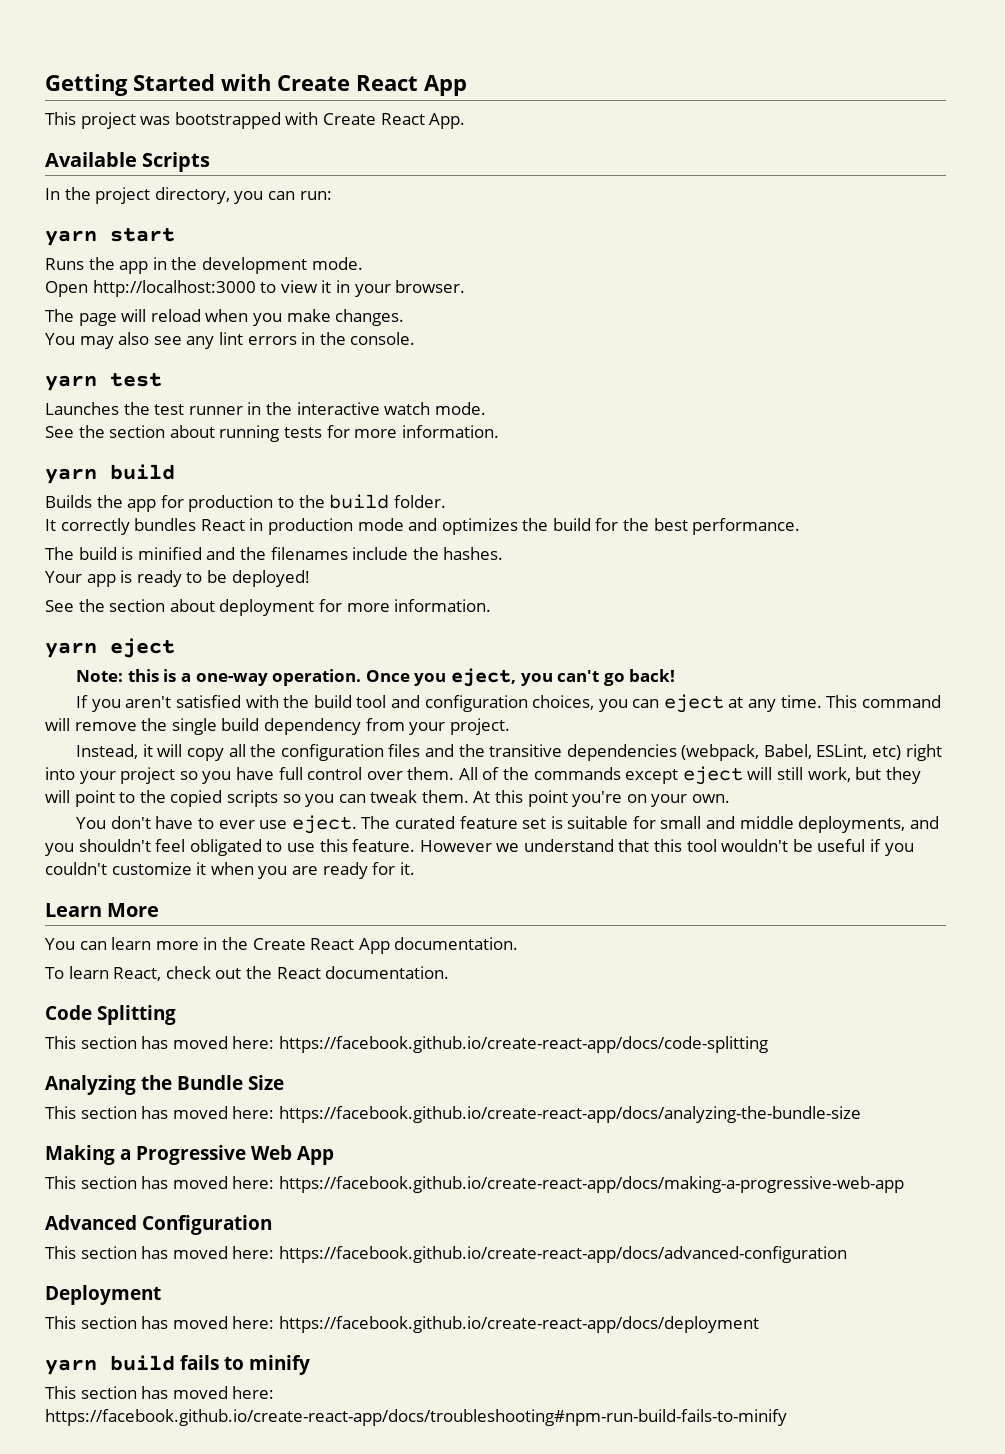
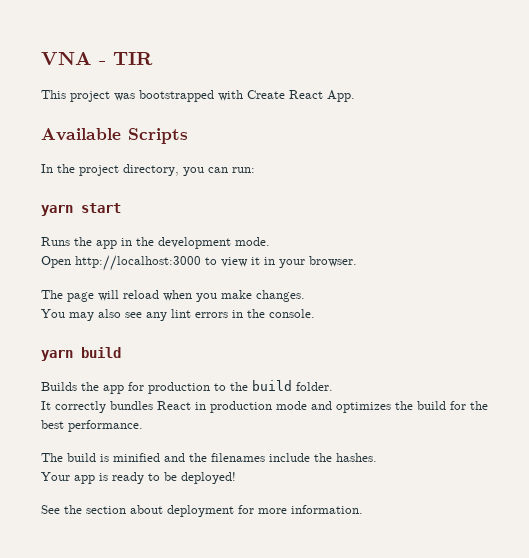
- Getting Started with Create React App
+ VNA - TIR
- yarn test
- Launches the test runner in the interactive watch mode.
- See the section about running tests for more information.
- yarn eject
- Note: this is a one-way operation. Once you eject, you can't go back!
- If you aren't satisfied with the build tool and configuration choices, you can eject at any time. This command will remove the single build dependency from your project.
- Instead, it will copy all the configuration files and the transitive dependencies (webpack, Babel, ESLint, etc) right into your project so you have full control over them. All of the commands except eject will still work, but they will point to the copied scripts so you can tweak them. At this point you're on your own.
- You don't have to ever use eject. The curated feature set is suitable for small and middle deployments, and you shouldn't feel obligated to use this feature. However we understand that this tool wouldn't be useful if you couldn't customize it when you are ready for it.
- Learn More
- You can learn more in the Create React App documentation.
- To learn React, check out the React documentation.
- Code Splitting
- This section has moved here: https://facebook.github.io/create-react-app/docs/code-splitting
- Analyzing the Bundle Size
- This section has moved here: https://facebook.github.io/create-react-app/docs/analyzing-the-bundle-size
- Making a Progressive Web App
- This section has moved here: https://facebook.github.io/create-react-app/docs/making-a-progressive-web-app
- Advanced Configuration
- This section has moved here: https://facebook.github.io/create-react-app/docs/advanced-configuration
- Deployment
- This section has moved here: https://facebook.github.io/create-react-app/docs/deployment
- yarn build fails to minify
- This section has moved here: https://facebook.github.io/create-react-app/docs/troubleshooting#npm-run-build-fails-to-minify

